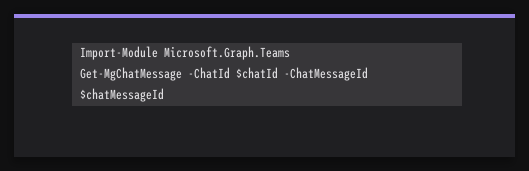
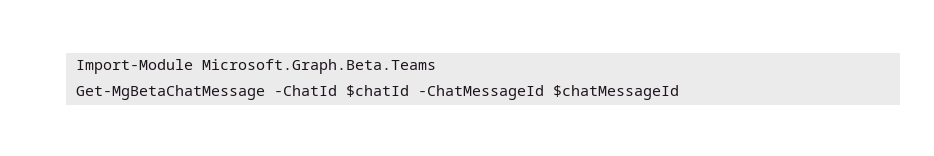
- Import-Module Microsoft.Graph.Teams
- Get-MgChatMessage -ChatId $chatId -ChatMessageId $chatMessageId
+ Import-Module Microsoft.Graph.Beta.Teams
+ Get-MgBetaChatMessage -ChatId $chatId -ChatMessageId $chatMessageId

